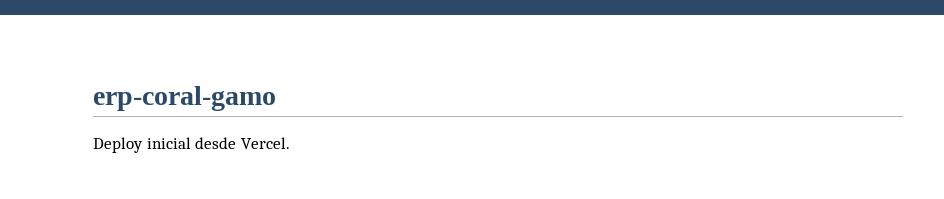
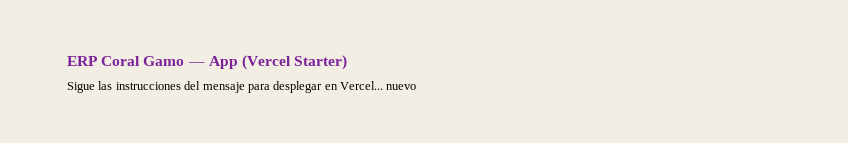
- erp-coral-gamo
- Deploy inicial desde Vercel.
+ ERP Coral Gamo — App (Vercel Starter)
+ Sigue las instrucciones del mensaje para desplegar en Vercel... nuevo

